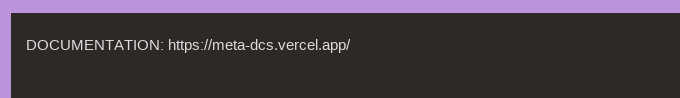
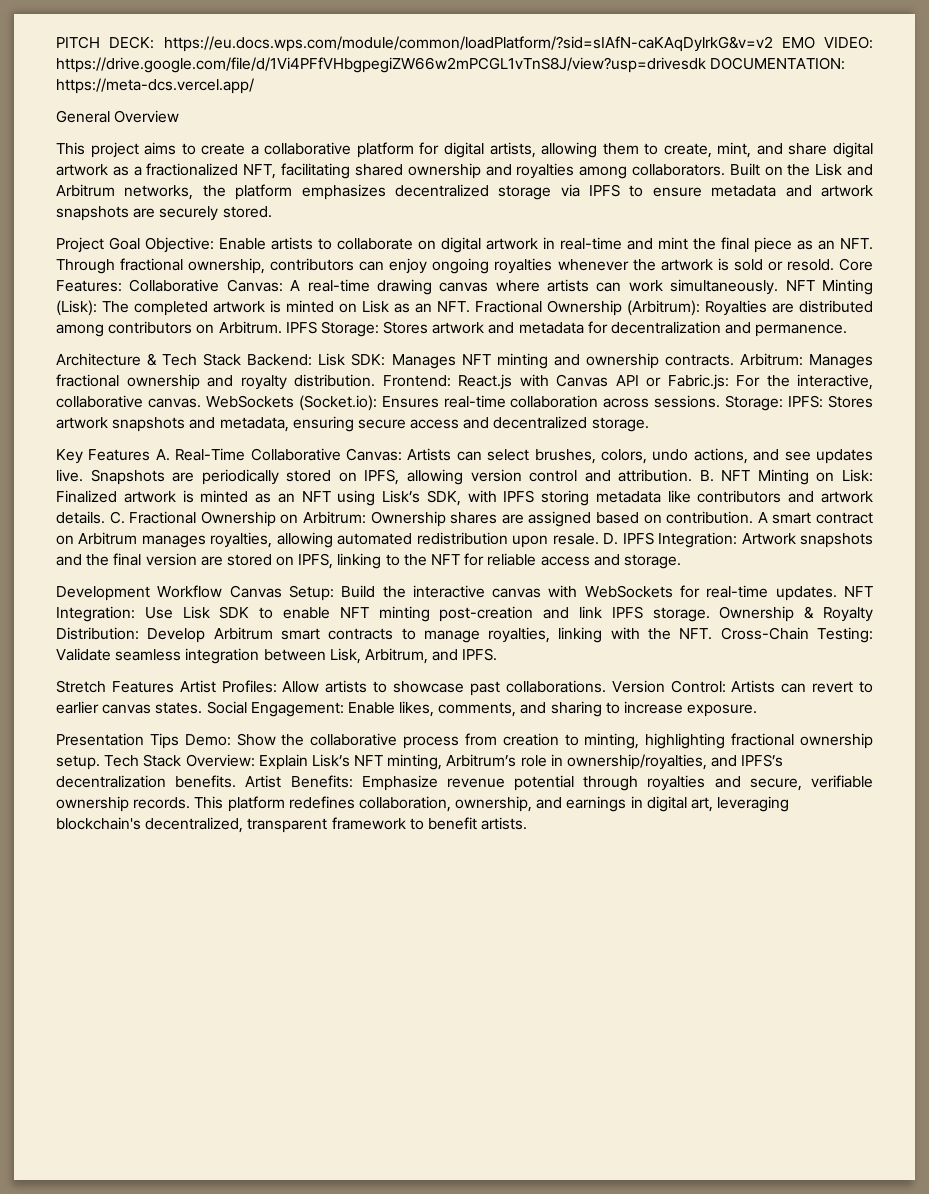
- DOCUMENTATION: https://meta-dcs.vercel.app/
+ PITCH DECK: https://eu.docs.wps.com/module/common/loadPlatform/?sid=sIAfN-caKAqDylrkG&v=v2 EMO VIDEO: https://drive.google.com/file/d/1Vi4PFfVHbgpegiZW66w2mPCGL1vTnS8J/view?usp=drivesdk DOCUMENTATION: https://meta-dcs.vercel.app/
+ General Overview
+ This project aims to create a collaborative platform for digital artists, allowing them to create, mint, and share digital artwork as a fractionalized NFT, facilitating shared ownership and royalties among collaborators. Built on the Lisk and Arbitrum networks, the platform emphasizes decentralized storage via IPFS to ensure metadata and artwork snapshots are securely stored.
+ Project Goal Objective: Enable artists to collaborate on digital artwork in real-time and mint the final piece as an NFT. Through fractional ownership, contributors can enjoy ongoing royalties whenever the artwork is sold or resold. Core Features: Collaborative Canvas: A real-time drawing canvas where artists can work simultaneously. NFT Minting (Lisk): The completed artwork is minted on Lisk as an NFT. Fractional Ownership (Arbitrum): Royalties are distributed among contributors on Arbitrum. IPFS Storage: Stores artwork and metadata for decentralization and permanence.
+ Architecture & Tech Stack Backend: Lisk SDK: Manages NFT minting and ownership contracts. Arbitrum: Manages fractional ownership and royalty distribution. Frontend: React.js with Canvas API or Fabric.js: For the interactive, collaborative canvas. WebSockets (Socket.io): Ensures real-time collaboration across sessions. Storage: IPFS: Stores artwork snapshots and metadata, ensuring secure access and decentralized storage.
+ Key Features A. Real-Time Collaborative Canvas: Artists can select brushes, colors, undo actions, and see updates live. Snapshots are periodically stored on IPFS, allowing version control and attribution. B. NFT Minting on Lisk: Finalized artwork is minted as an NFT using Lisk’s SDK, with IPFS storing metadata like contributors and artwork details. C. Fractional Ownership on Arbitrum: Ownership shares are assigned based on contribution. A smart contract on Arbitrum manages royalties, allowing automated redistribution upon resale. D. IPFS Integration: Artwork snapshots and the final version are stored on IPFS, linking to the NFT for reliable access and storage.
+ Development Workflow Canvas Setup: Build the interactive canvas with WebSockets for real-time updates. NFT Integration: Use Lisk SDK to enable NFT minting post-creation and link IPFS storage. Ownership & Royalty Distribution: Develop Arbitrum smart contracts to manage royalties, linking with the NFT. Cross-Chain Testing: Validate seamless integration between Lisk, Arbitrum, and IPFS.
+ Stretch Features Artist Profiles: Allow artists to showcase past collaborations. Version Control: Artists can revert to earlier canvas states. Social Engagement: Enable likes, comments, and sharing to increase exposure.
+ Presentation Tips Demo: Show the collaborative process from creation to minting, highlighting fractional ownership setup. Tech Stack Overview: Explain Lisk’s NFT minting, Arbitrum’s role in ownership/royalties, and IPFS’s decentralization benefits. Artist Benefits: Emphasize revenue potential through royalties and secure, verifiable ownership records. This platform redefines collaboration, ownership, and earnings in digital art, leveraging blockchain's decentralized, transparent framework to benefit artists.

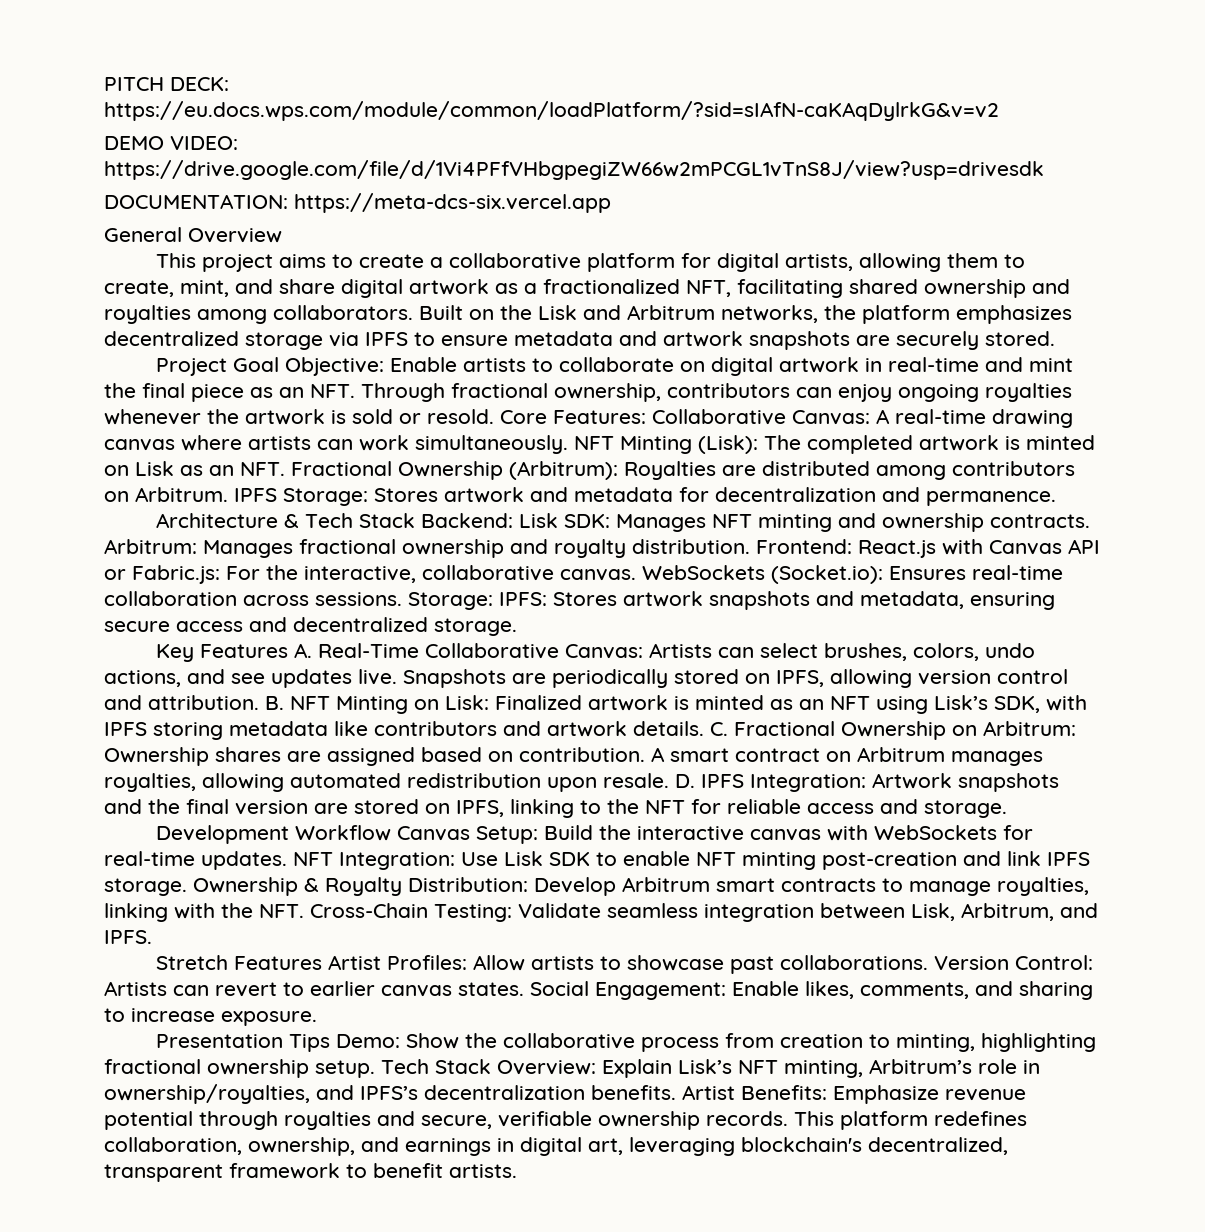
- PITCH DECK: https://eu.docs.wps.com/module/common/loadPlatform/?sid=sIAfN-caKAqDylrkG&v=v2 EMO VIDEO: https://drive.google.com/file/d/1Vi4PFfVHbgpegiZW66w2mPCGL1vTnS8J/view?usp=drivesdk DOCUMENTATION: https://meta-dcs.vercel.app/
+ PITCH DECK: https://eu.docs.wps.com/module/common/loadPlatform/?sid=sIAfN-caKAqDylrkG&v=v2
+ DEMO VIDEO: https://drive.google.com/file/d/1Vi4PFfVHbgpegiZW66w2mPCGL1vTnS8J/view?usp=drivesdk
+ DOCUMENTATION: https://meta-dcs-six.vercel.app

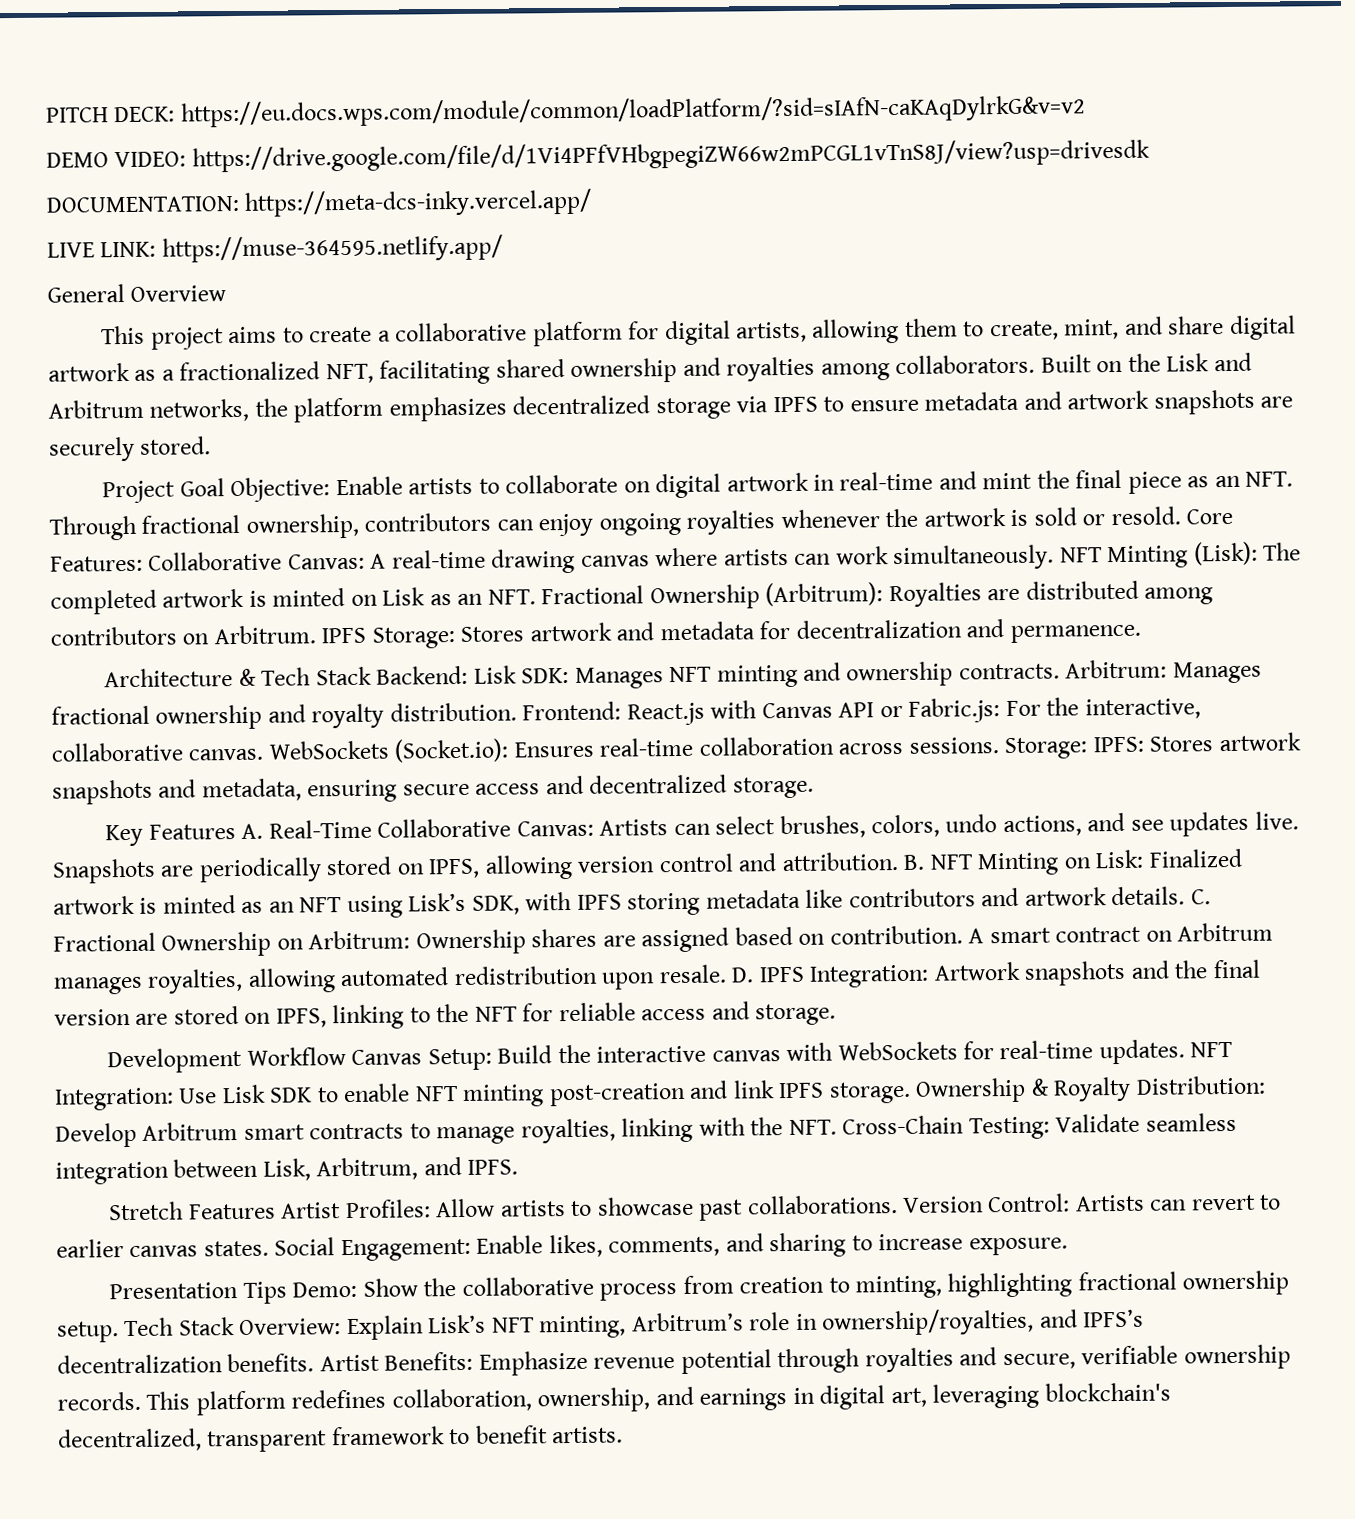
- DOCUMENTATION: https://meta-dcs-six.vercel.app
+ DOCUMENTATION: https://meta-dcs-inky.vercel.app/
+ LIVE LINK: https://muse-364595.netlify.app/

